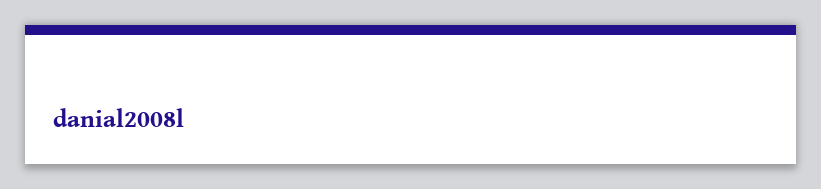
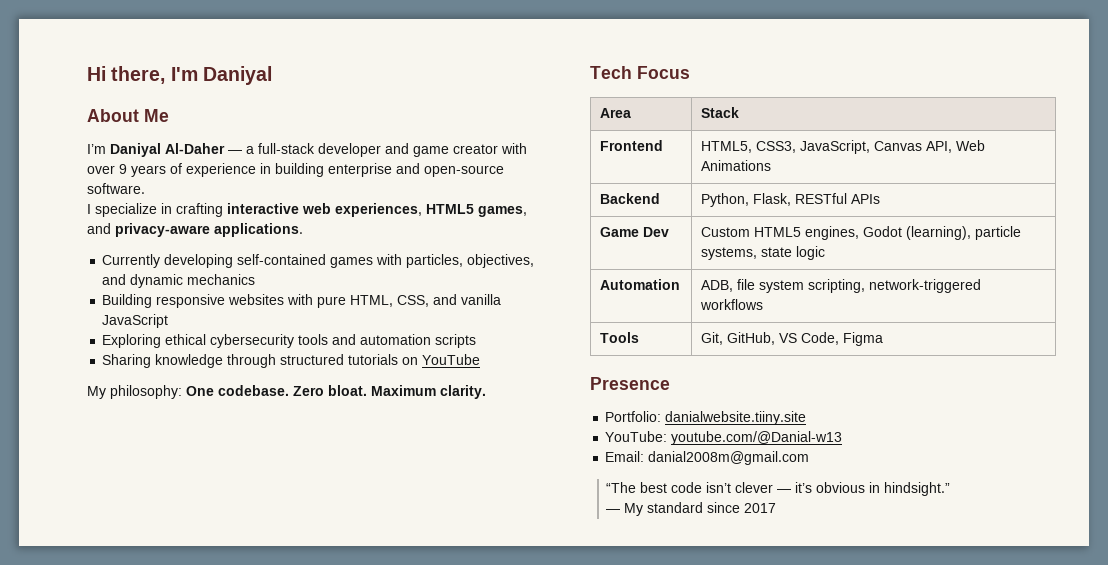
- danial2008l
+ Hi there, I'm Daniyal
+ About Me
+ I’m Daniyal Al-Daher — a full-stack developer and game creator with over 9 years of experience in building enterprise and open-source software.
+ I specialize in crafting interactive web experiences, HTML5 games, and privacy-aware applications.
+ Currently developing self-contained games with particles, objectives, and dynamic mechanics
+ Building responsive websites with pure HTML, CSS, and vanilla JavaScript
+ Exploring ethical cybersecurity tools and automation scripts
+ Sharing knowledge through structured tutorials on YouTube
+ My philosophy: One codebase. Zero bloat. Maximum clarity.
+ Tech Focus
+ Area | Stack
+ Frontend | HTML5, CSS3, JavaScript, Canvas API, Web Animations
+ Backend | Python, Flask, RESTful APIs
+ Game Dev | Custom HTML5 engines, Godot (learning), particle systems, state logic
+ Automation | ADB, file system scripting, network-triggered workflows
+ Tools | Git, GitHub, VS Code, Figma
+ Presence
+ Portfolio: danialwebsite.tiiny.site
+ YouTube: youtube.com/@Danial-w13
+ Email: danial2008m@gmail.com
+ “The best code isn’t clever — it’s obvious in hindsight.”
+ — My standard since 2017

